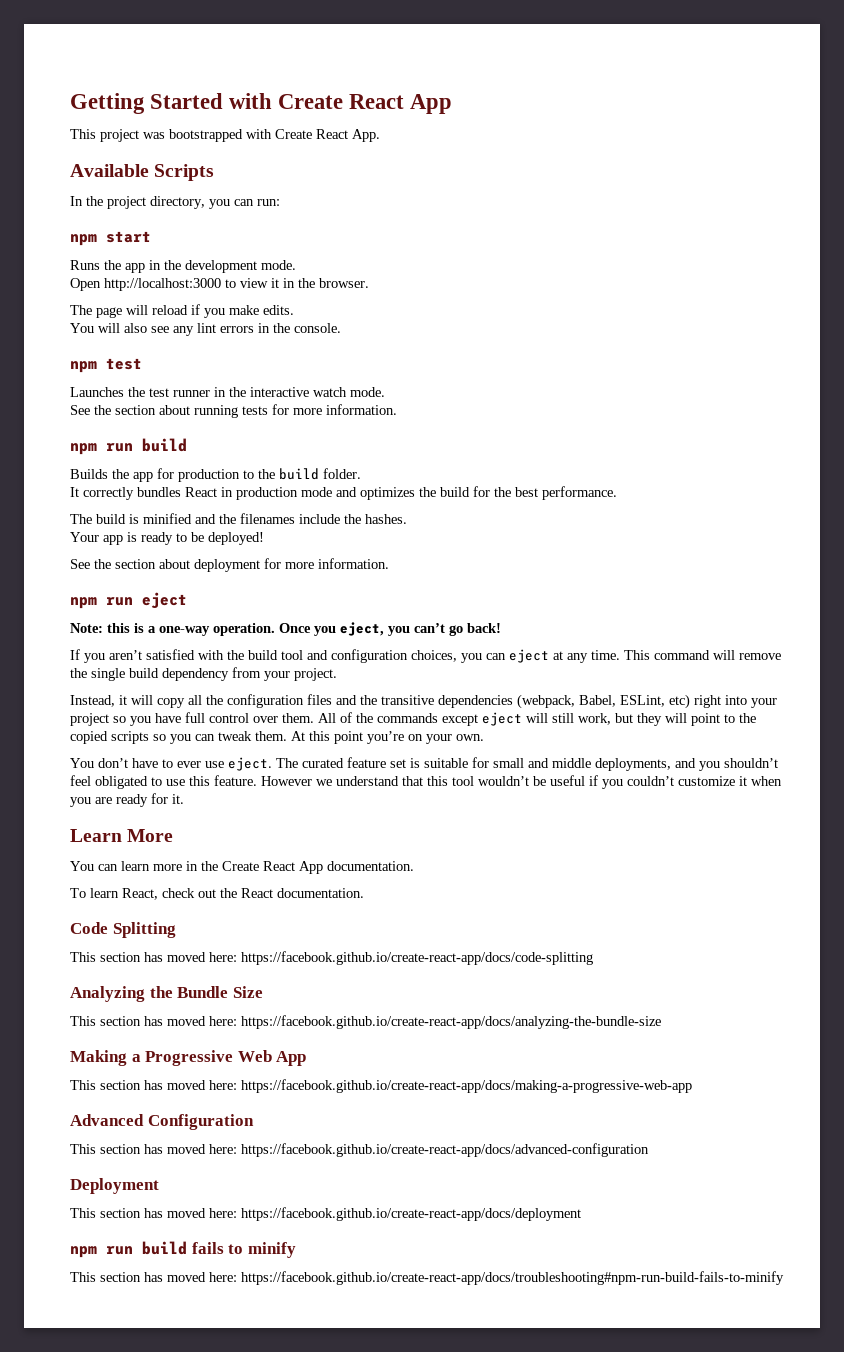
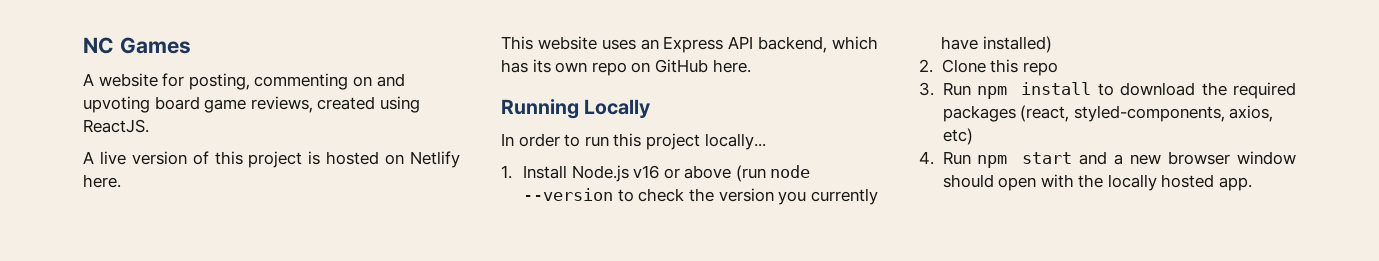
- Getting Started with Create React App
- This project was bootstrapped with Create React App.
- Available Scripts
- In the project directory, you can run:
- npm start
- Runs the app in the development mode.
- Open http://localhost:3000 to view it in the browser.
- The page will reload if you make edits.
- You will also see any lint errors in the console.
- npm test
- Launches the test runner in the interactive watch mode.
- See the section about running tests for more information.
- npm run build
- Builds the app for production to the build folder.
- It correctly bundles React in production mode and optimizes the build for the best performance.
- The build is minified and the filenames include the hashes.
- Your app is ready to be deployed!
- See the section about deployment for more information.
- npm run eject
- Note: this is a one-way operation. Once you eject, you can’t go back!
- If you aren’t satisfied with the build tool and configuration choices, you can eject at any time. This command will remove the single build dependency from your project.
- Instead, it will copy all the configuration files and the transitive dependencies (webpack, Babel, ESLint, etc) right into your project so you have full control over them. All of the commands except eject will still work, but they will point to the copied scripts so you can tweak them. At this point you’re on your own.
- You don’t have to ever use eject. The curated feature set is suitable for small and middle deployments, and you shouldn’t feel obligated to use this feature. However we understand that this tool wouldn’t be useful if you couldn’t customize it when you are ready for it.
- Learn More
- You can learn more in the Create React App documentation.
- To learn React, check out the React documentation.
- Code Splitting
- This section has moved here: https://facebook.github.io/create-react-app/docs/code-splitting
- Analyzing the Bundle Size
- This section has moved here: https://facebook.github.io/create-react-app/docs/analyzing-the-bundle-size
- Making a Progressive Web App
- This section has moved here: https://facebook.github.io/create-react-app/docs/making-a-progressive-web-app
- Advanced Configuration
- This section has moved here: https://facebook.github.io/create-react-app/docs/advanced-configuration
- Deployment
- This section has moved here: https://facebook.github.io/create-react-app/docs/deployment
- npm run build fails to minify
- This section has moved here: https://facebook.github.io/create-react-app/docs/troubleshooting#npm-run-build-fails-to-minify
+ NC Games
+ A website for posting, commenting on and upvoting board game reviews, created using ReactJS.
+ A live version of this project is hosted on Netlify here.
+ This website uses an Express API backend, which has its own repo on GitHub here.
+ Running Locally
+ In order to run this project locally...
+ 1. Install Node.js v16 or above (run node --version to check the version you currently have installed)
+ 2. Clone this repo
+ 3. Run npm install to download the required packages (react, styled-components, axios, etc)
+ 4. Run npm start and a new browser window should open with the locally hosted app.

